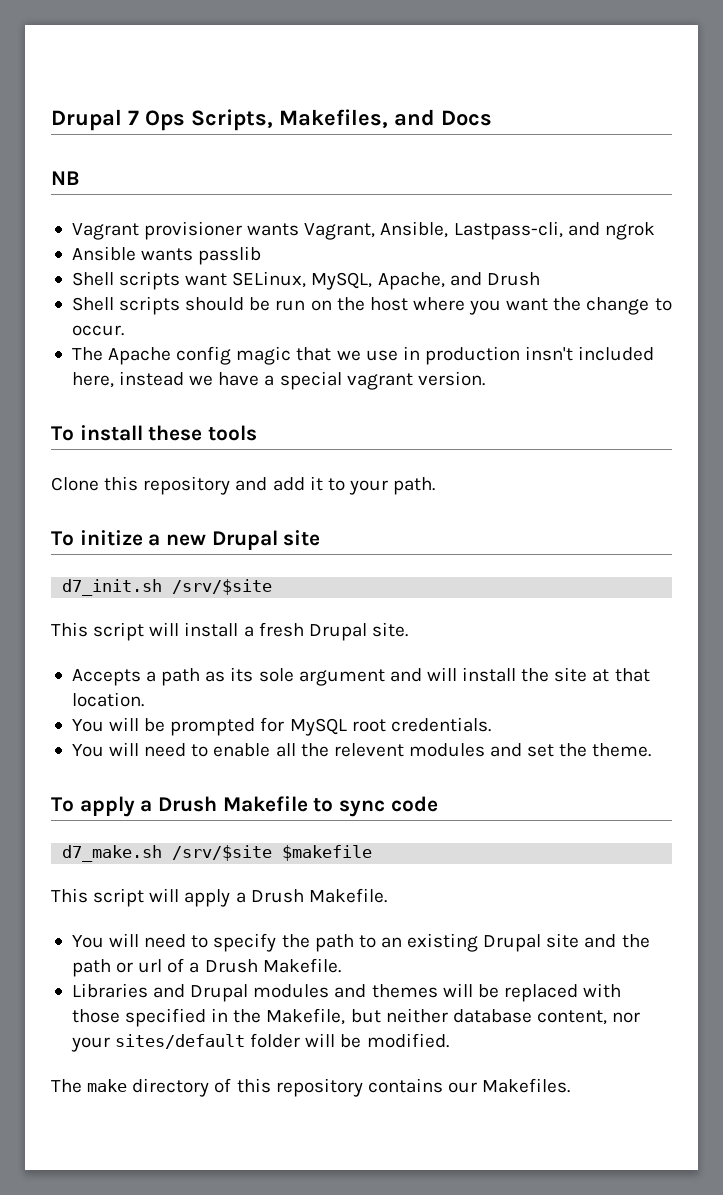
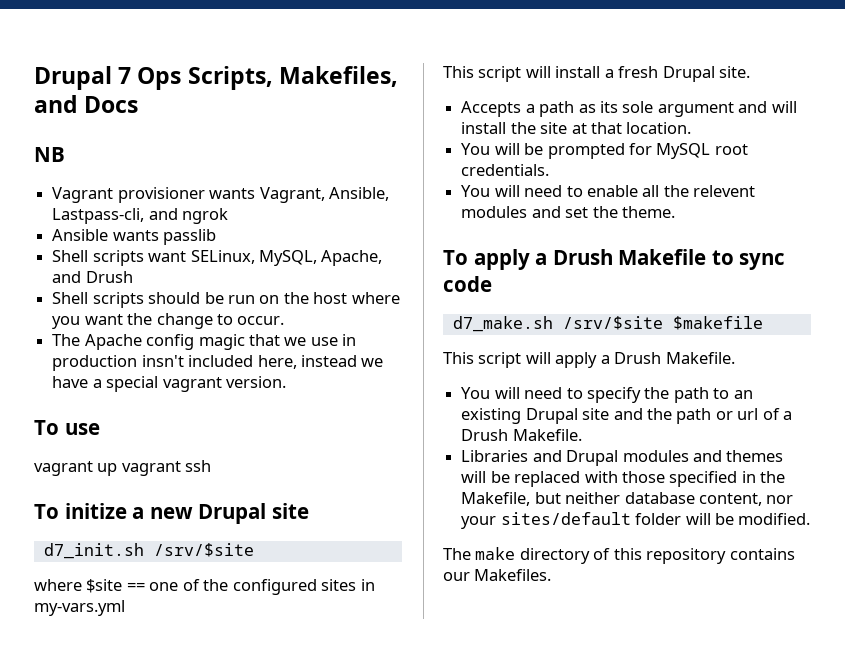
- To install these tools
- Clone this repository and add it to your path.
+ To use
+ vagrant up vagrant ssh
+ where $site == one of the configured sites in my-vars.yml

